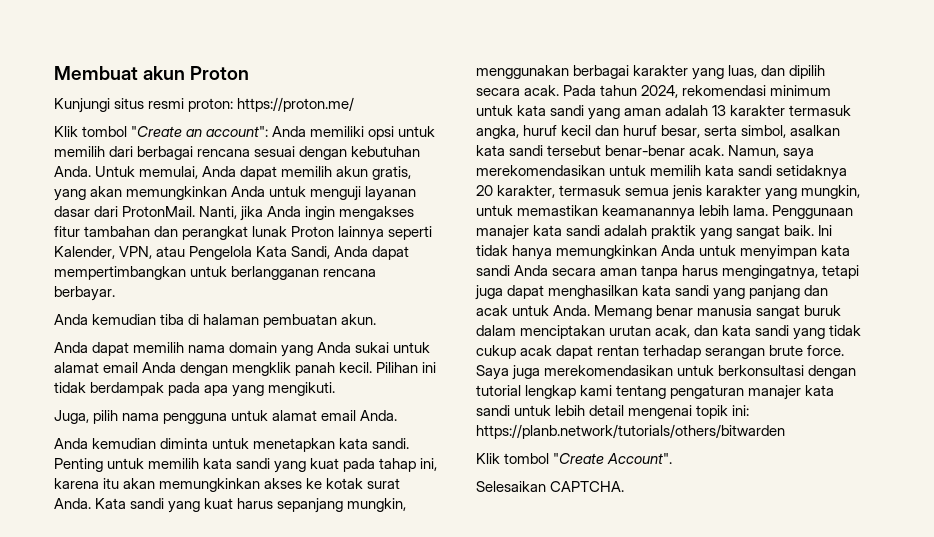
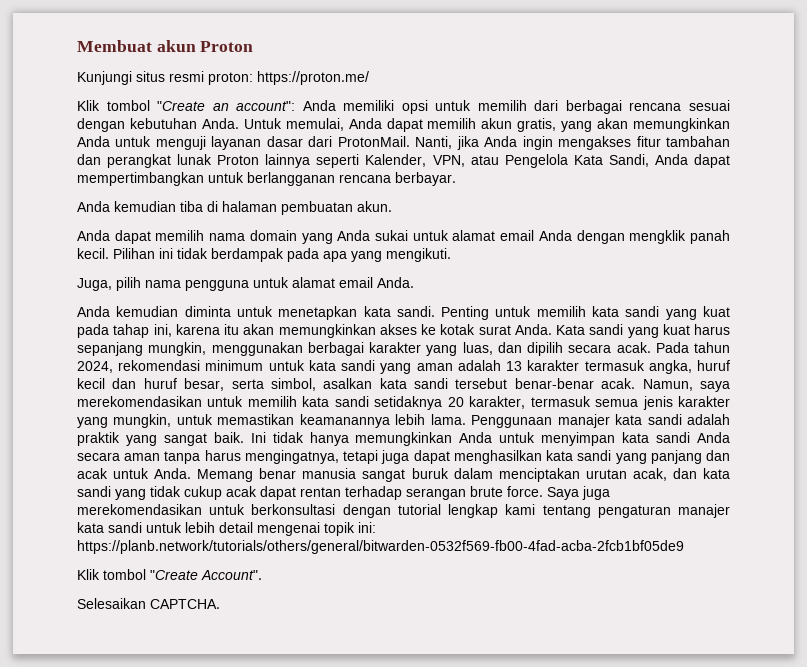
- Saya juga merekomendasikan untuk berkonsultasi dengan tutorial lengkap kami tentang pengaturan manajer kata sandi untuk lebih detail mengenai topik ini: https://planb.network/tutorials/others/bitwarden
+ Saya juga merekomendasikan untuk berkonsultasi dengan tutorial lengkap kami tentang pengaturan manajer kata sandi untuk lebih detail mengenai topik ini: https://planb.network/tutorials/others/general/bitwarden-0532f569-fb00-4fad-acba-2fcb1bf05de9

